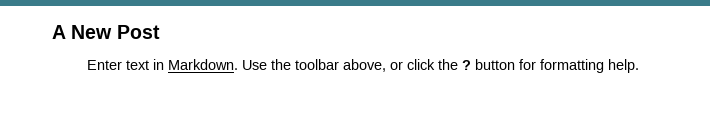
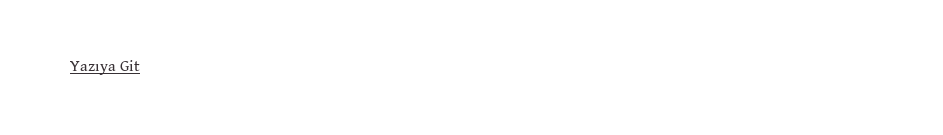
- A New Post
- Enter text in Markdown. Use the toolbar above, or click the ? button for formatting help.
+ Yazıya Git

